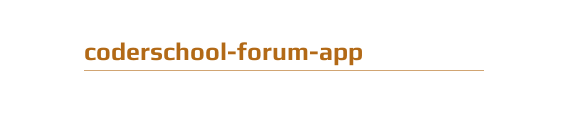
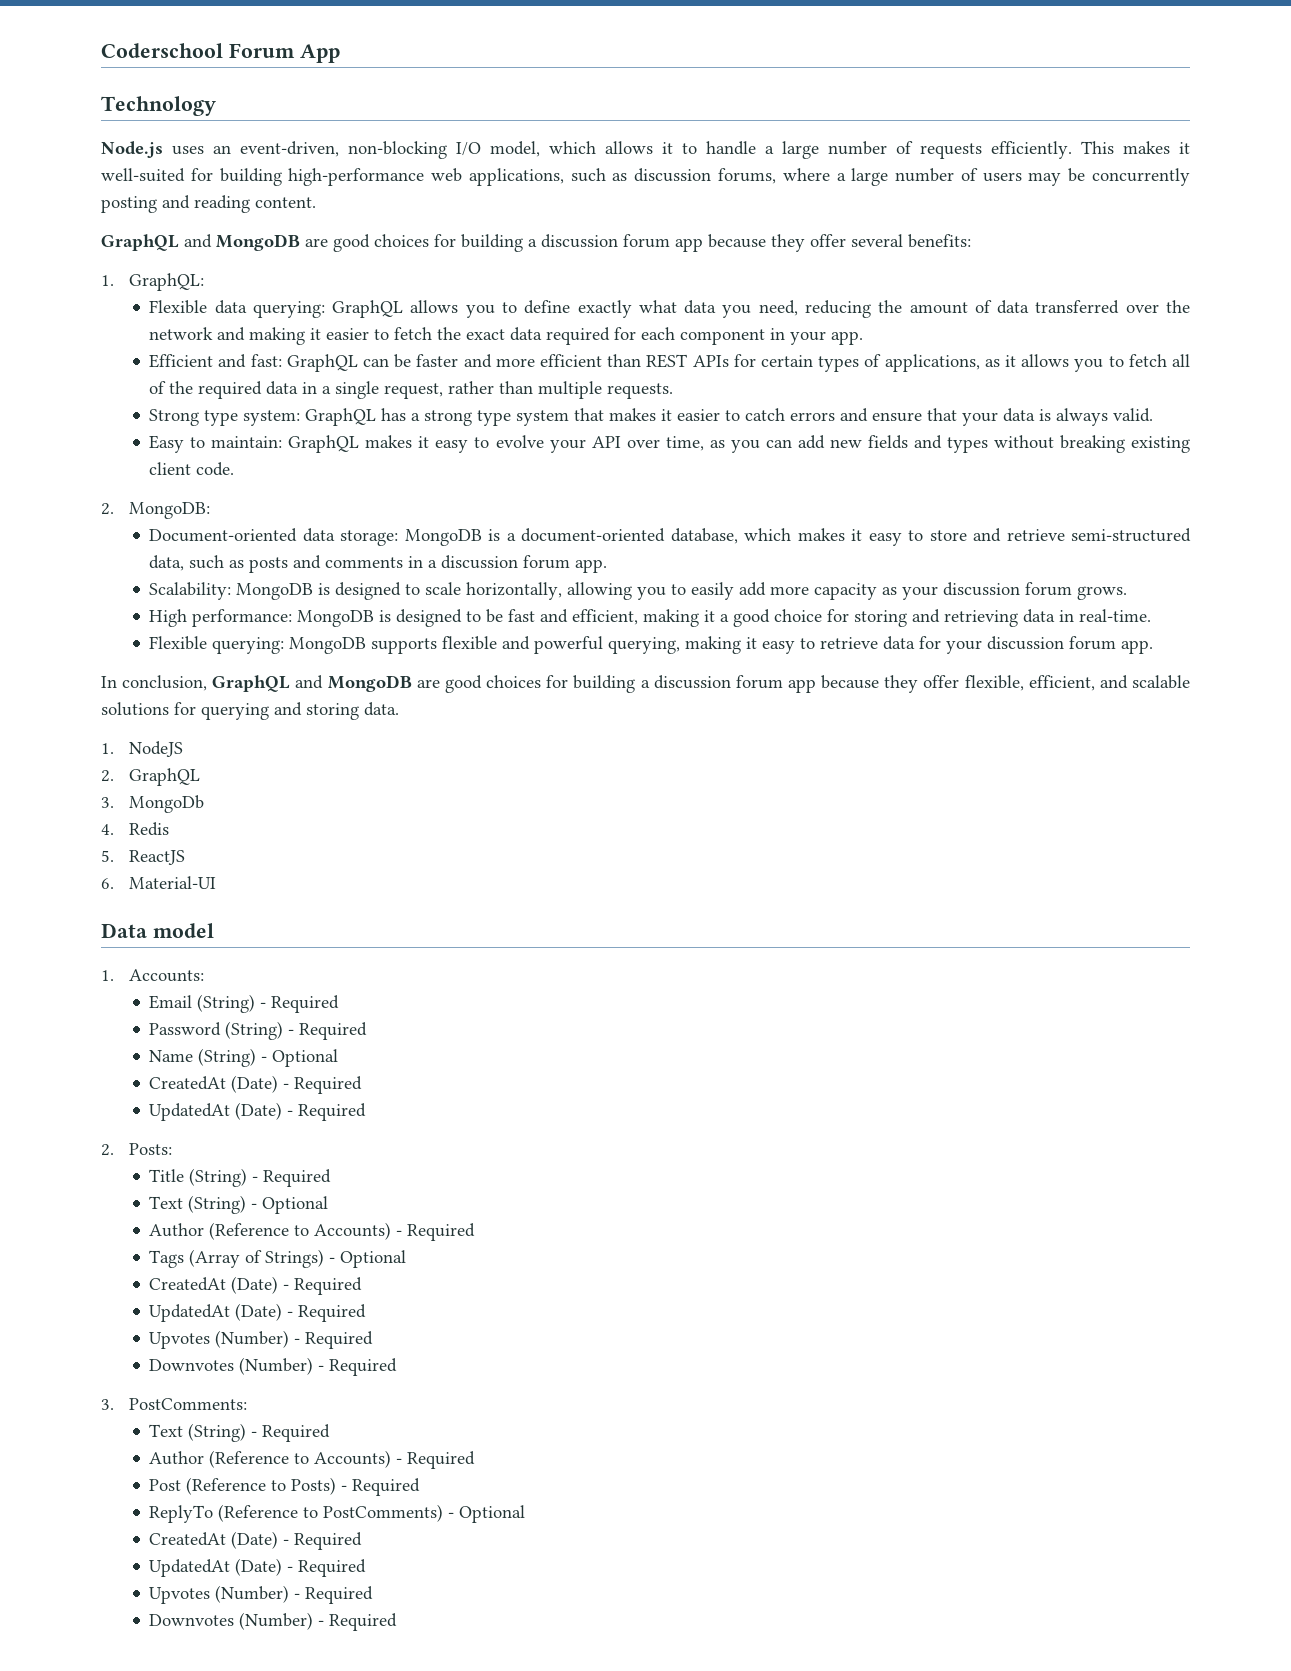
- coderschool-forum-app
+ Coderschool Forum App
+ Technology
+ Node.js uses an event-driven, non-blocking I/O model, which allows it to handle a large number of requests efficiently. This makes it well-suited for building high-performance web applications, such as discussion forums, where a large number of users may be concurrently posting and reading content.
+ GraphQL and MongoDB are good choices for building a discussion forum app because they offer several benefits:
+ 1. GraphQL:
+ Flexible data querying: GraphQL allows you to define exactly what data you need, reducing the amount of data transferred over the network and making it easier to fetch the exact data required for each component in your app.
+ Efficient and fast: GraphQL can be faster and more efficient than REST APIs for certain types of applications, as it allows you to fetch all of the required data in a single request, rather than multiple requests.
+ Strong type system: GraphQL has a strong type system that makes it easier to catch errors and ensure that your data is always valid.
+ Easy to maintain: GraphQL makes it easy to evolve your API over time, as you can add new fields and types without breaking existing client code.
+ 2. MongoDB:
+ Document-oriented data storage: MongoDB is a document-oriented database, which makes it easy to store and retrieve semi-structured data, such as posts and comments in a discussion forum app.
+ Scalability: MongoDB is designed to scale horizontally, allowing you to easily add more capacity as your discussion forum grows.
+ High performance: MongoDB is designed to be fast and efficient, making it a good choice for storing and retrieving data in real-time.
+ Flexible querying: MongoDB supports flexible and powerful querying, making it easy to retrieve data for your discussion forum app.
+ In conclusion, GraphQL and MongoDB are good choices for building a discussion forum app because they offer flexible, efficient, and scalable solutions for querying and storing data.
+ 1. NodeJS
+ 2. GraphQL
+ 3. MongoDb
+ 4. Redis
+ 5. ReactJS
+ 6. Material-UI
+ Data model
+ 1. Accounts:
+ Email (String) - Required
+ Password (String) - Required
+ Name (String) - Optional
+ CreatedAt (Date) - Required
+ UpdatedAt (Date) - Required
+ 2. Posts:
+ Title (String) - Required
+ Text (String) - Optional
+ Author (Reference to Accounts) - Required
+ Tags (Array of Strings) - Optional
+ CreatedAt (Date) - Required
+ UpdatedAt (Date) - Required
+ Upvotes (Number) - Required
+ Downvotes (Number) - Required
+ 3. PostComments:
+ Text (String) - Required
+ Author (Reference to Accounts) - Required
+ Post (Reference to Posts) - Required
+ ReplyTo (Reference to PostComments) - Optional
+ CreatedAt (Date) - Required
+ UpdatedAt (Date) - Required
+ Upvotes (Number) - Required
+ Downvotes (Number) - Required

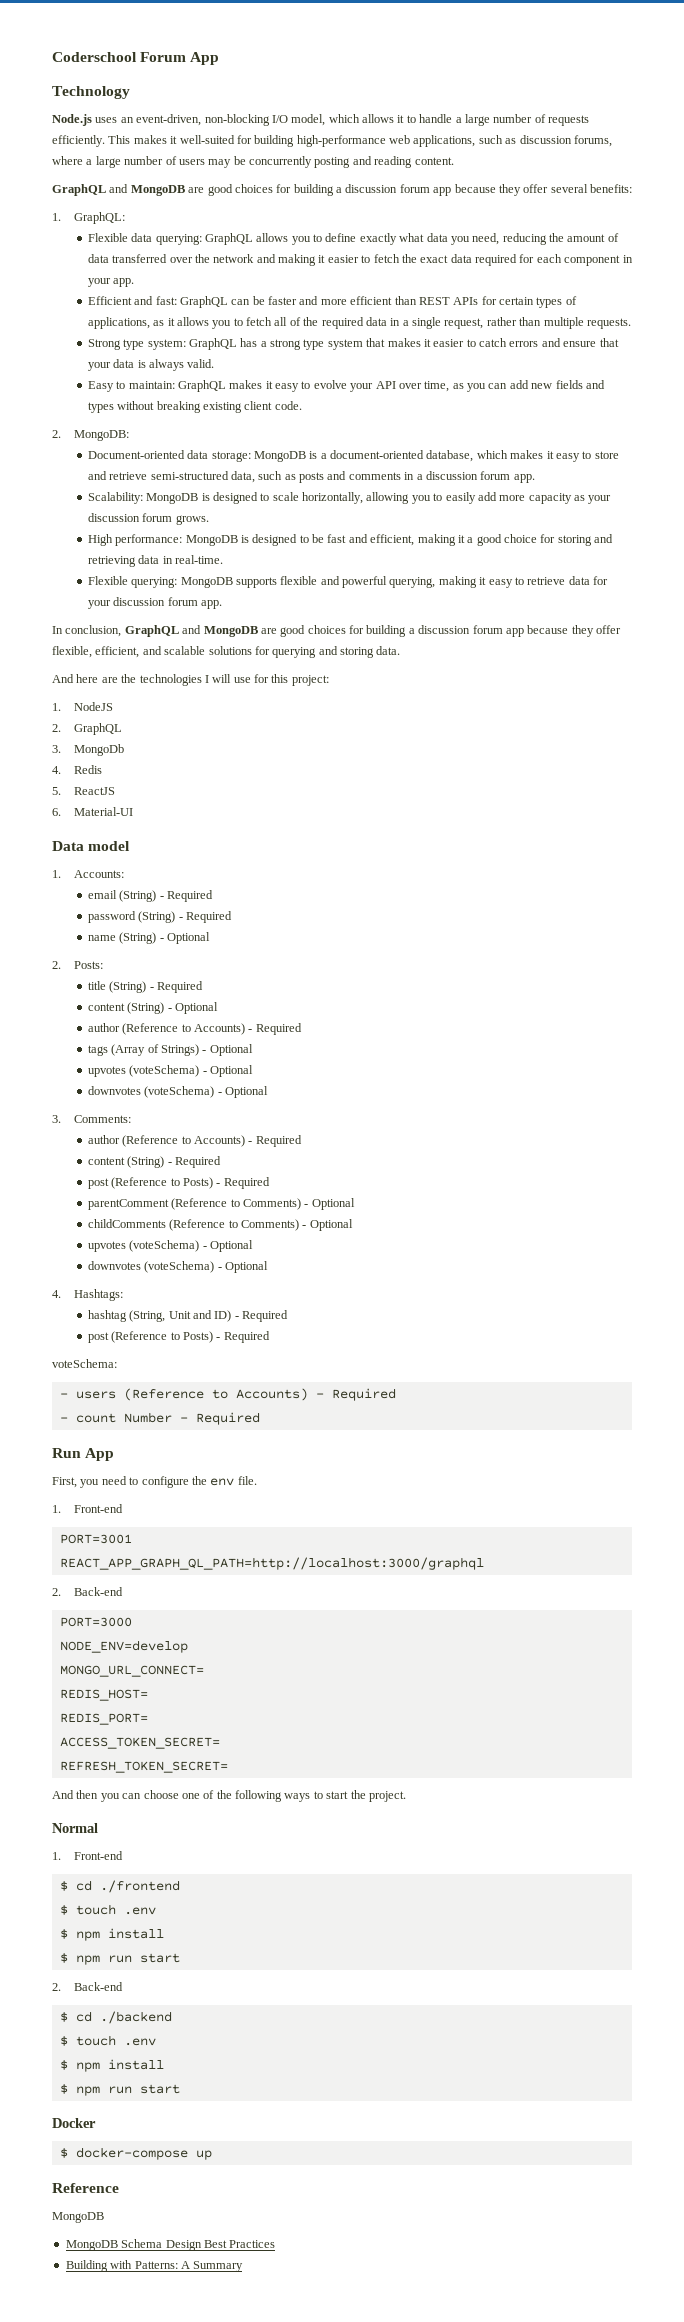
+ And here are the technologies I will use for this project:
- Email (String) - Required
- Password (String) - Required
- Name (String) - Optional
- CreatedAt (Date) - Required
- UpdatedAt (Date) - Required
+ email (String) - Required
+ password (String) - Required
+ name (String) - Optional
- Title (String) - Required
- Text (String) - Optional
- Author (Reference to Accounts) - Required
- Tags (Array of Strings) - Optional
- CreatedAt (Date) - Required
- UpdatedAt (Date) - Required
- Upvotes (Number) - Required
- Downvotes (Number) - Required
- 3. PostComments:
- Text (String) - Required
- Author (Reference to Accounts) - Required
- Post (Reference to Posts) - Required
- ReplyTo (Reference to PostComments) - Optional
- CreatedAt (Date) - Required
- UpdatedAt (Date) - Required
- Upvotes (Number) - Required
- Downvotes (Number) - Required
+ title (String) - Required
+ content (String) - Optional
+ author (Reference to Accounts) - Required
+ tags (Array of Strings) - Optional
+ upvotes (voteSchema) - Optional
+ downvotes (voteSchema) - Optional
+ 3. Comments:
+ author (Reference to Accounts) - Required
+ content (String) - Required
+ post (Reference to Posts) - Required
+ parentComment (Reference to Comments) - Optional
+ childComments (Reference to Comments) - Optional
+ upvotes (voteSchema) - Optional
+ downvotes (voteSchema) - Optional
+ 4. Hashtags:
+ hashtag (String, Unit and ID) - Required
+ post (Reference to Posts) - Required
+ voteSchema:
+ - users (Reference to Accounts) - Required
+ - count Number - Required
+ Run App
+ First, you need to configure the env file.
+ 1. Front-end
+ PORT=3001
+ REACT_APP_GRAPH_QL_PATH=http://localhost:3000/graphql
+ 2. Back-end
+ PORT=3000
+ NODE_ENV=develop
+ MONGO_URL_CONNECT=
+ REDIS_HOST=
+ REDIS_PORT=
+ ACCESS_TOKEN_SECRET=
+ REFRESH_TOKEN_SECRET=
+ And then you can choose one of the following ways to start the project.
+ Normal
+ 1. Front-end
+ $ cd ./frontend
+ $ touch .env
+ $ npm install
+ $ npm run start
+ 2. Back-end
+ $ cd ./backend
+ $ touch .env
+ $ npm install
+ $ npm run start
+ Docker
+ $ docker-compose up
+ Reference
+ MongoDB
+ MongoDB Schema Design Best Practices
+ Building with Patterns: A Summary

